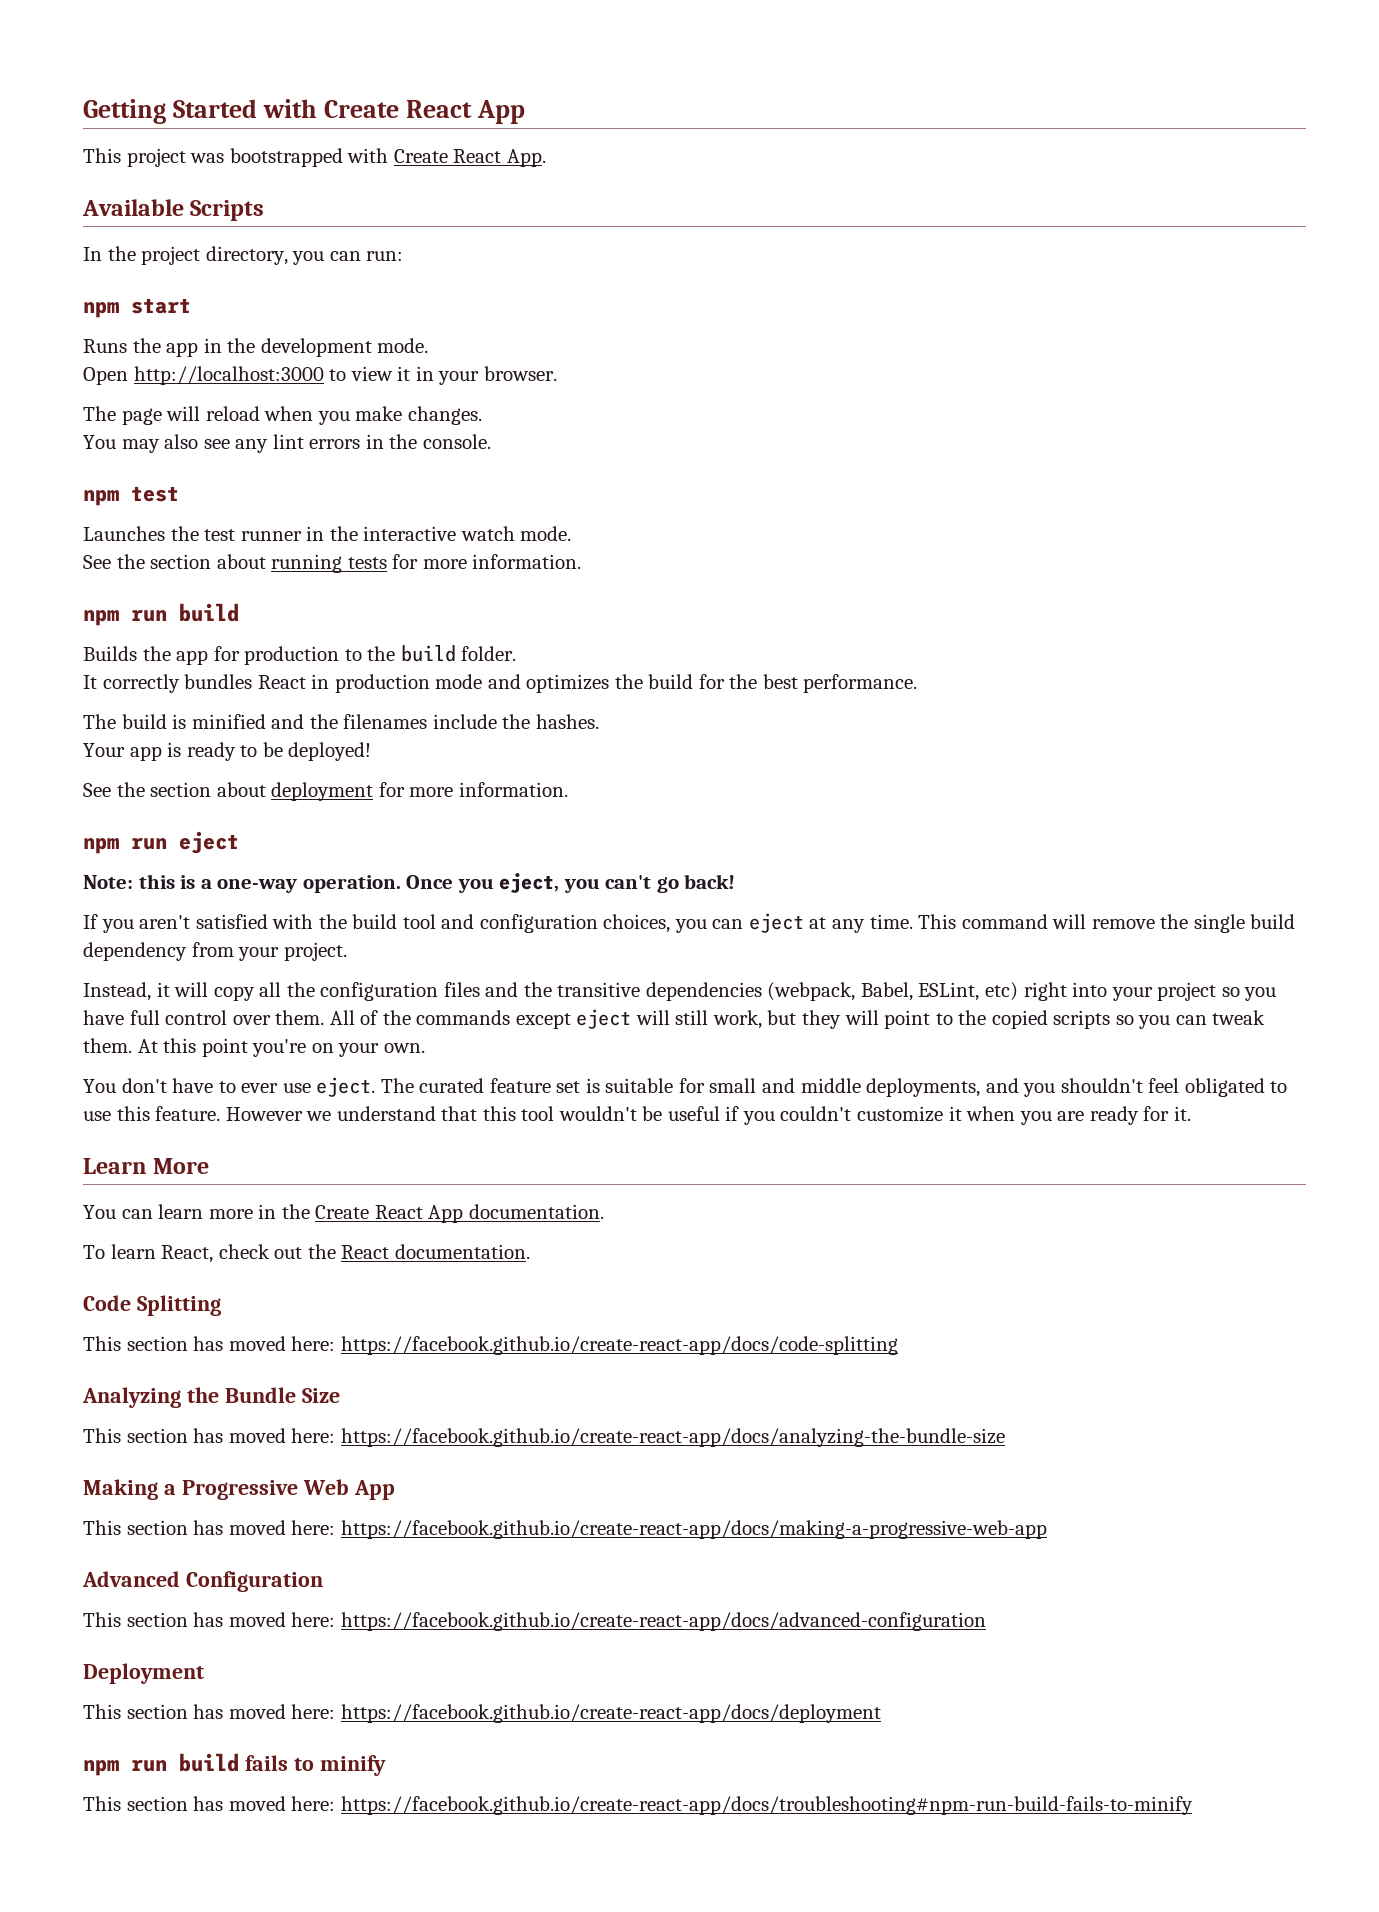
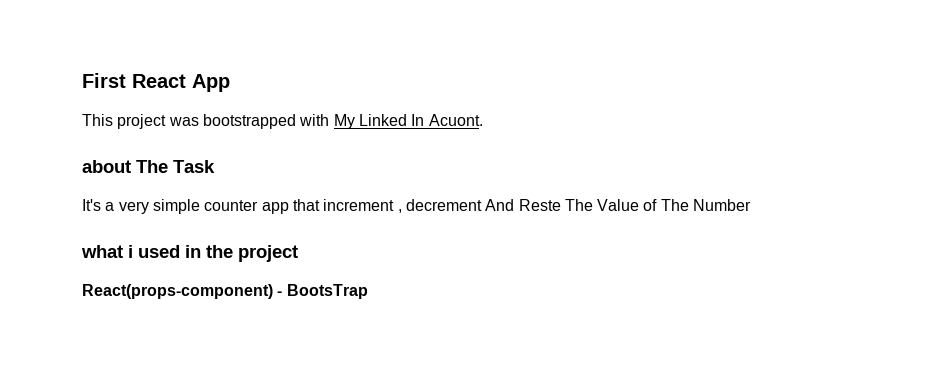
- Getting Started with Create React App
+ First React App
- This project was bootstrapped with Create React App.
- Available Scripts
- In the project directory, you can run:
- npm start
- Runs the app in the development mode.
- Open http://localhost:3000 to view it in your browser.
- The page will reload when you make changes.
- You may also see any lint errors in the console.
- npm test
- Launches the test runner in the interactive watch mode.
- See the section about running tests for more information.
- npm run build
- Builds the app for production to the build folder.
- It correctly bundles React in production mode and optimizes the build for the best performance.
- The build is minified and the filenames include the hashes.
- Your app is ready to be deployed!
- See the section about deployment for more information.
- npm run eject
- Note: this is a one-way operation. Once you eject, you can't go back!
- If you aren't satisfied with the build tool and configuration choices, you can eject at any time. This command will remove the single build dependency from your project.
- Instead, it will copy all the configuration files and the transitive dependencies (webpack, Babel, ESLint, etc) right into your project so you have full control over them. All of the commands except eject will still work, but they will point to the copied scripts so you can tweak them. At this point you're on your own.
- You don't have to ever use eject. The curated feature set is suitable for small and middle deployments, and you shouldn't feel obligated to use this feature. However we understand that this tool wouldn't be useful if you couldn't customize it when you are ready for it.
- Learn More
- You can learn more in the Create React App documentation.
- To learn React, check out the React documentation.
- Code Splitting
- This section has moved here: https://facebook.github.io/create-react-app/docs/code-splitting
- Analyzing the Bundle Size
- This section has moved here: https://facebook.github.io/create-react-app/docs/analyzing-the-bundle-size
- Making a Progressive Web App
- This section has moved here: https://facebook.github.io/create-react-app/docs/making-a-progressive-web-app
- Advanced Configuration
- This section has moved here: https://facebook.github.io/create-react-app/docs/advanced-configuration
- Deployment
- This section has moved here: https://facebook.github.io/create-react-app/docs/deployment
- npm run build fails to minify
- This section has moved here: https://facebook.github.io/create-react-app/docs/troubleshooting#npm-run-build-fails-to-minify
+ This project was bootstrapped with My Linked In Acuont.
+ about The Task
+ It's a very simple counter app that increment , decrement And Reste The Value of The Number
+ what i used in the project
+ React(props-component) - BootsTrap

